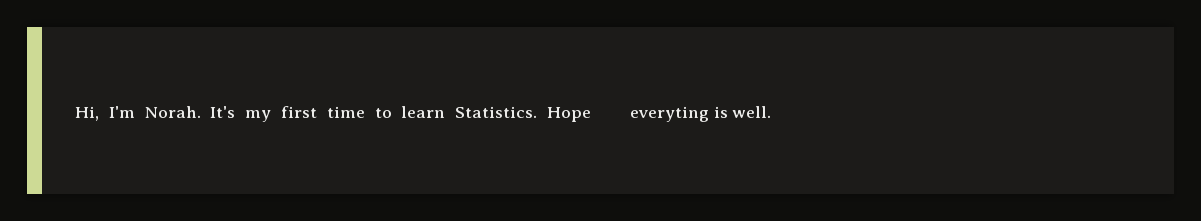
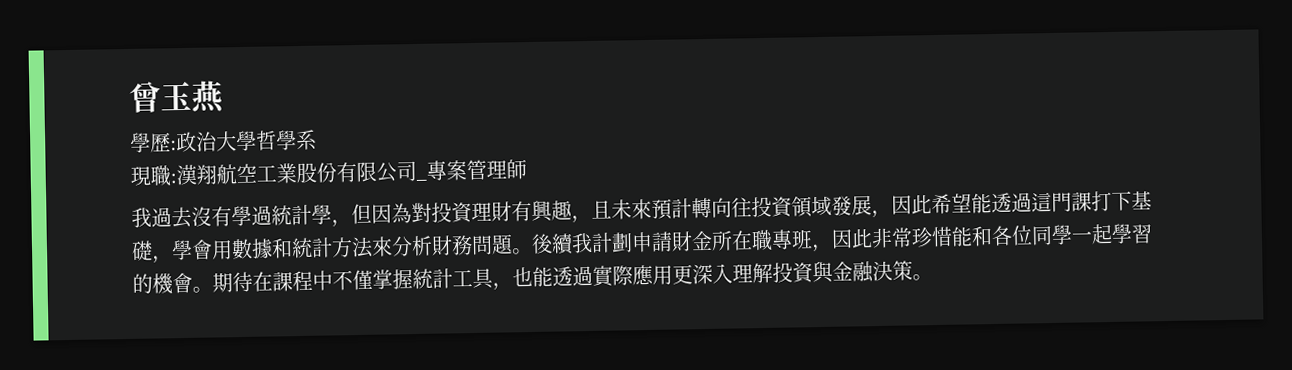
- Hi, I'm Norah. It's my first time to learn Statistics. Hope everyting is well.
+ 曾玉燕
+ 學歷:政治大學哲學系
+ 現職:漢翔航空工業股份有限公司_專案管理師
+ 我過去沒有學過統計學，但因為對投資理財有興趣，且未來預計轉向往投資領域發展，因此希望能透過這門課打下基礎，學會用數據和統計方法來分析財務問題。後續我計劃申請財金所在職專班，因此非常珍惜能和各位同學一起學習的機會。期待在課程中不僅掌握統計工具，也能透過實際應用更深入理解投資與金融決策。

